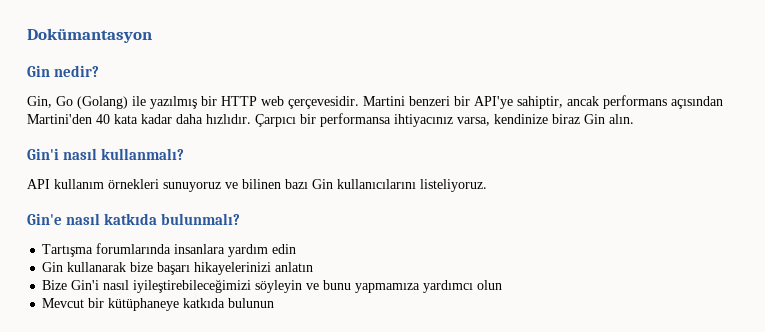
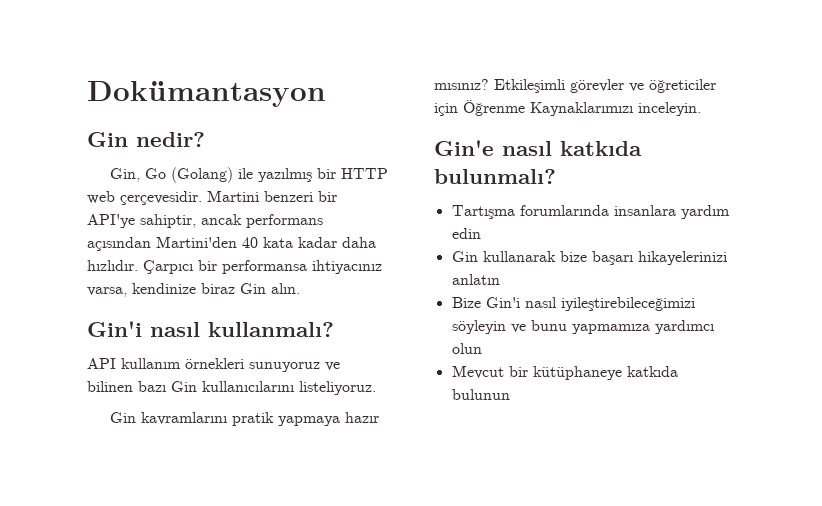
+ Gin kavramlarını pratik yapmaya hazır mısınız? Etkileşimli görevler ve öğreticiler için Öğrenme Kaynaklarımızı inceleyin.

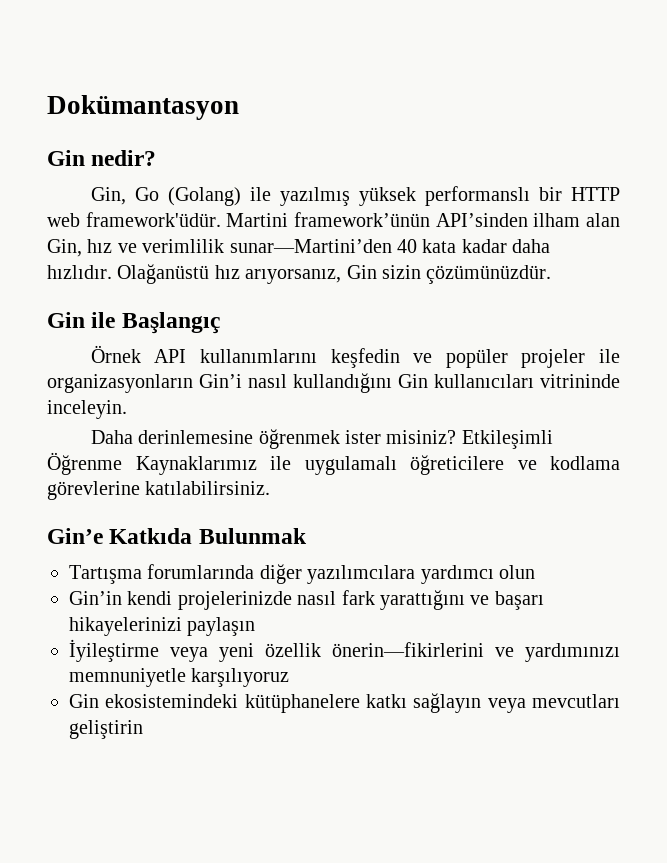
- Gin, Go (Golang) ile yazılmış bir HTTP web çerçevesidir. Martini benzeri bir API'ye sahiptir, ancak performans açısından Martini'den 40 kata kadar daha hızlıdır.
+ Gin, Go (Golang) ile yazılmış yüksek performanslı bir HTTP web framework'üdür. Martini framework’ünün API’sinden ilham alan Gin, hız ve verimlilik sunar—Martini’den 40 kata kadar daha hızlıdır.
- Çarpıcı bir performansa ihtiyacınız varsa, kendinize biraz Gin alın.
- Gin'i nasıl kullanmalı?
- API kullanım örnekleri sunuyoruz ve bilinen bazı Gin kullanıcılarını listeliyoruz.
- Gin kavramlarını pratik yapmaya hazır mısınız? Etkileşimli görevler ve öğreticiler için Öğrenme Kaynaklarımızı inceleyin.
- Gin'e nasıl katkıda bulunmalı?
- Tartışma forumlarında insanlara yardım edin
- Gin kullanarak bize başarı hikayelerinizi anlatın
- Bize Gin'i nasıl iyileştirebileceğimizi söyleyin ve bunu yapmamıza yardımcı olun
- Mevcut bir kütüphaneye katkıda bulunun
+ Olağanüstü hız arıyorsanız, Gin sizin çözümünüzdür.
+ Gin ile Başlangıç
+ Örnek API kullanımlarını keşfedin ve popüler projeler ile organizasyonların Gin’i nasıl kullandığını Gin kullanıcıları vitrininde inceleyin.
+ Daha derinlemesine öğrenmek ister misiniz? Etkileşimli Öğrenme Kaynaklarımız ile uygulamalı öğreticilere ve kodlama görevlerine katılabilirsiniz.
+ Gin’e Katkıda Bulunmak
+ Tartışma forumlarında diğer yazılımcılara yardımcı olun
+ Gin’in kendi projelerinizde nasıl fark yarattığını ve başarı hikayelerinizi paylaşın
+ İyileştirme veya yeni özellik önerin—fikirlerini ve yardımınızı memnuniyetle karşılıyoruz
+ Gin ekosistemindeki kütüphanelere katkı sağlayın veya mevcutları geliştirin

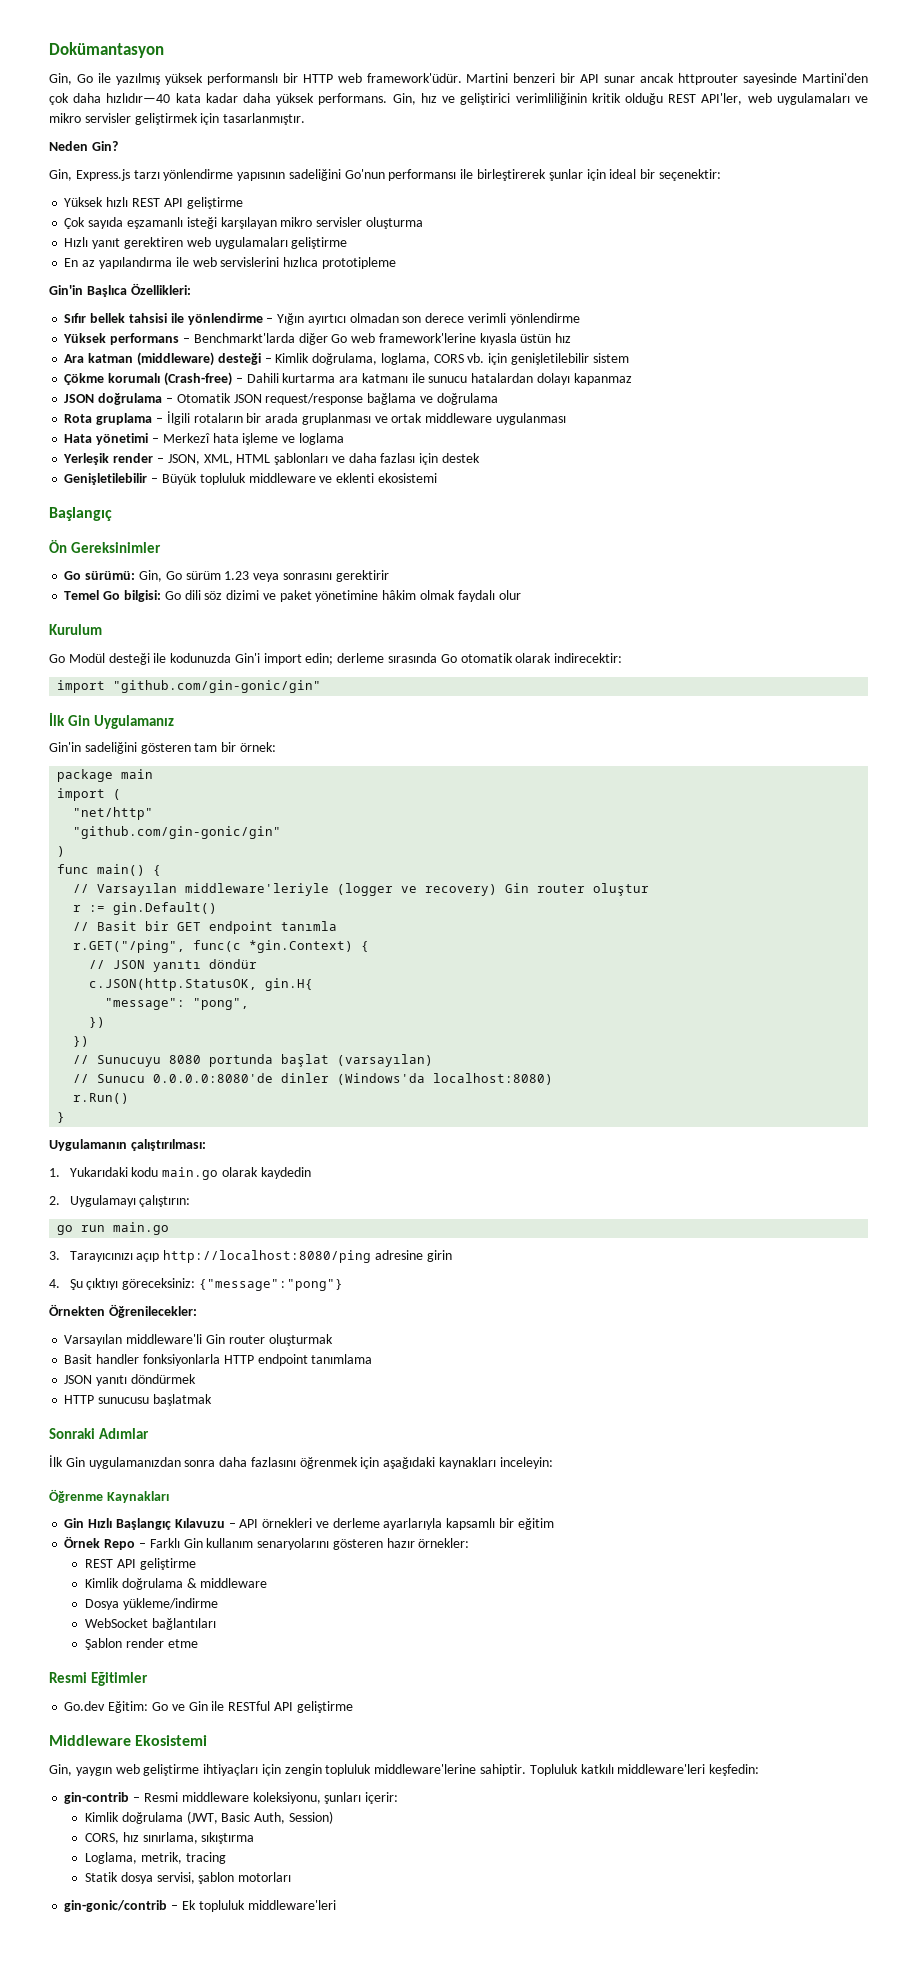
- Gin nedir?
- Gin, Go (Golang) ile yazılmış yüksek performanslı bir HTTP web framework'üdür.
+ Gin, Go ile yazılmış yüksek performanslı bir HTTP web framework'üdür.
- Martini framework’ünün API’sinden ilham alan Gin, hız ve verimlilik sunar—Martini’den 40 kata kadar daha hızlıdır. Olağanüstü hız arıyorsanız, Gin sizin çözümünüzdür.
- Gin ile Başlangıç
- Örnek API kullanımlarını keşfedin ve popüler projeler ile organizasyonların Gin’i nasıl kullandığını Gin kullanıcıları vitrininde inceleyin.
- Daha derinlemesine öğrenmek ister misiniz? Etkileşimli Öğrenme Kaynaklarımız ile uygulamalı öğreticilere ve kodlama görevlerine katılabilirsiniz.
- Gin’e Katkıda Bulunmak
- Tartışma forumlarında diğer yazılımcılara yardımcı olun
- Gin’in kendi projelerinizde nasıl fark yarattığını ve başarı hikayelerinizi paylaşın
- İyileştirme veya yeni özellik önerin—fikirlerini ve yardımınızı memnuniyetle karşılıyoruz
- Gin ekosistemindeki kütüphanelere katkı sağlayın veya mevcutları geliştirin
+ Martini benzeri bir API sunar ancak httprouter sayesinde Martini'den çok daha hızlıdır—40 kata kadar daha yüksek performans. Gin, hız ve geliştirici verimliliğinin kritik olduğu REST API'ler, web uygulamaları ve mikro servisler geliştirmek için tasarlanmıştır.
+ Neden Gin?
+ Gin, Express.js tarzı yönlendirme yapısının sadeliğini Go'nun performansı ile birleştirerek şunlar için ideal bir seçenektir:
+ Yüksek hızlı REST API geliştirme
+ Çok sayıda eşzamanlı isteği karşılayan mikro servisler oluşturma
+ Hızlı yanıt gerektiren web uygulamaları geliştirme
+ En az yapılandırma ile web servislerini hızlıca prototipleme
+ Gin'in Başlıca Özellikleri:
+ Sıfır bellek tahsisi ile yönlendirme – Yığın ayırtıcı olmadan son derece verimli yönlendirme
+ Yüksek performans – Benchmarkt'larda diğer Go web framework'lerine kıyasla üstün hız
+ Ara katman (middleware) desteği – Kimlik doğrulama, loglama, CORS vb. için genişletilebilir sistem
+ Çökme korumalı (Crash-free) – Dahili kurtarma ara katmanı ile sunucu hatalardan dolayı kapanmaz
+ JSON doğrulama – Otomatik JSON request/response bağlama ve doğrulama
+ Rota gruplama – İlgili rotaların bir arada gruplanması ve ortak middleware uygulanması
+ Hata yönetimi – Merkezî hata işleme ve loglama
+ Yerleşik render – JSON, XML, HTML şablonları ve daha fazlası için destek
+ Genişletilebilir – Büyük topluluk middleware ve eklenti ekosistemi
+ Başlangıç
+ Ön Gereksinimler
+ Go sürümü: Gin, Go sürüm 1.23 veya sonrasını gerektirir
+ Temel Go bilgisi: Go dili söz dizimi ve paket yönetimine hâkim olmak faydalı olur
+ Kurulum
+ Go Modül desteği ile kodunuzda Gin'i import edin; derleme sırasında Go otomatik olarak indirecektir:
+ import "github.com/gin-gonic/gin"
+ İlk Gin Uygulamanız
+ Gin'in sadeliğini gösteren tam bir örnek:
+ package main
+ import (
+ "net/http"
+ "github.com/gin-gonic/gin"
+ )
+ func main() {
+ // Varsayılan middleware'leriyle (logger ve recovery) Gin router oluştur
+ r := gin.Default()
+ // Basit bir GET endpoint tanımla
+ r.GET("/ping", func(c *gin.Context) {
+ // JSON yanıtı döndür
+ c.JSON(http.StatusOK, gin.H{
+ "message": "pong",
+ })
+ })
+ // Sunucuyu 8080 portunda başlat (varsayılan)
+ // Sunucu 0.0.0.0:8080'de dinler (Windows'da localhost:8080)
+ r.Run()
+ }
+ Uygulamanın çalıştırılması:
+ 1. Yukarıdaki kodu main.go olarak kaydedin
+ 2. Uygulamayı çalıştırın:
+ go run main.go
+ 3. Tarayıcınızı açıp http://localhost:8080/ping adresine girin
+ 4. Şu çıktıyı göreceksiniz: {"message":"pong"}
+ Örnekten Öğrenilecekler:
+ Varsayılan middleware'li Gin router oluşturmak
+ Basit handler fonksiyonlarla HTTP endpoint tanımlama
+ JSON yanıtı döndürmek
+ HTTP sunucusu başlatmak
+ Sonraki Adımlar
+ İlk Gin uygulamanızdan sonra daha fazlasını öğrenmek için aşağıdaki kaynakları inceleyin:
+ Öğrenme Kaynakları
+ Gin Hızlı Başlangıç Kılavuzu – API örnekleri ve derleme ayarlarıyla kapsamlı bir eğitim
+ Örnek Repo – Farklı Gin kullanım senaryolarını gösteren hazır örnekler:
+ REST API geliştirme
+ Kimlik doğrulama & middleware
+ Dosya yükleme/indirme
+ WebSocket bağlantıları
+ Şablon render etme
+ Resmi Eğitimler
+ Go.dev Eğitim: Go ve Gin ile RESTful API geliştirme
+ Middleware Ekosistemi
+ Gin, yaygın web geliştirme ihtiyaçları için zengin topluluk middleware'lerine sahiptir. Topluluk katkılı middleware'leri keşfedin:
+ gin-contrib – Resmi middleware koleksiyonu, şunları içerir:
+ Kimlik doğrulama (JWT, Basic Auth, Session)
+ CORS, hız sınırlama, sıkıştırma
+ Loglama, metrik, tracing
+ Statik dosya servisi, şablon motorları
+ gin-gonic/contrib – Ek topluluk middleware'leri

